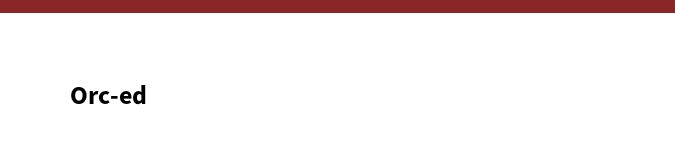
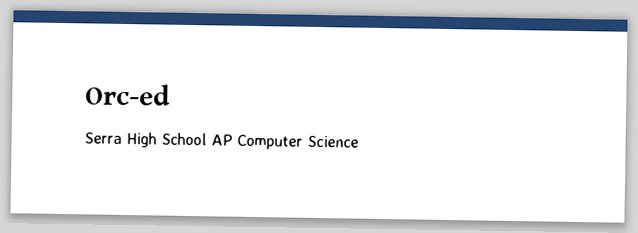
+ Serra High School AP Computer Science

